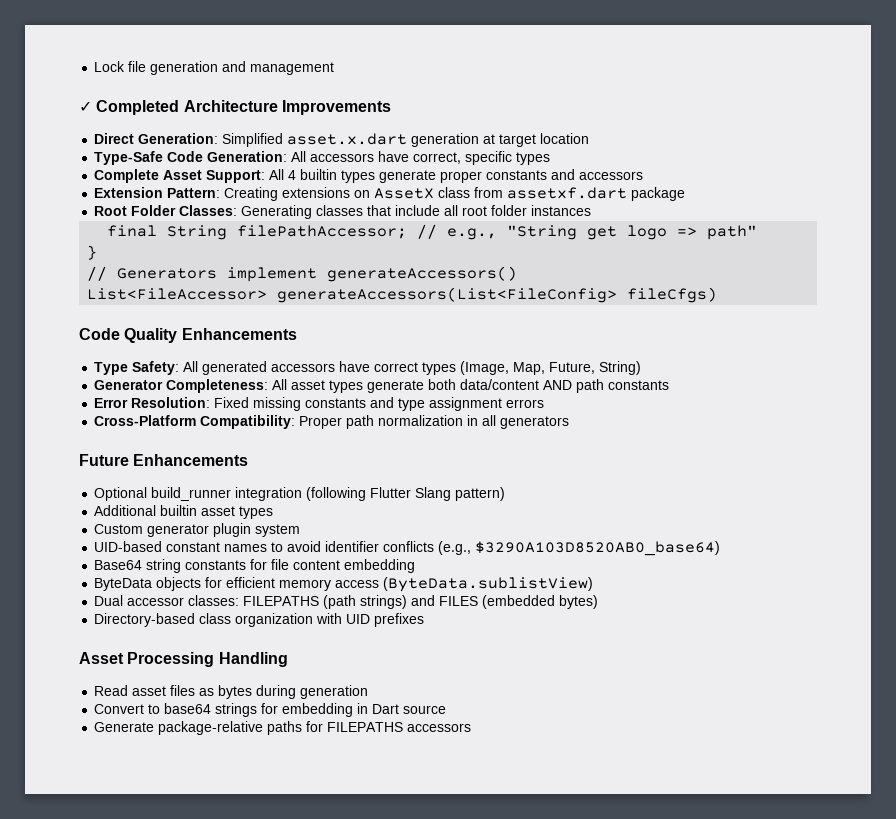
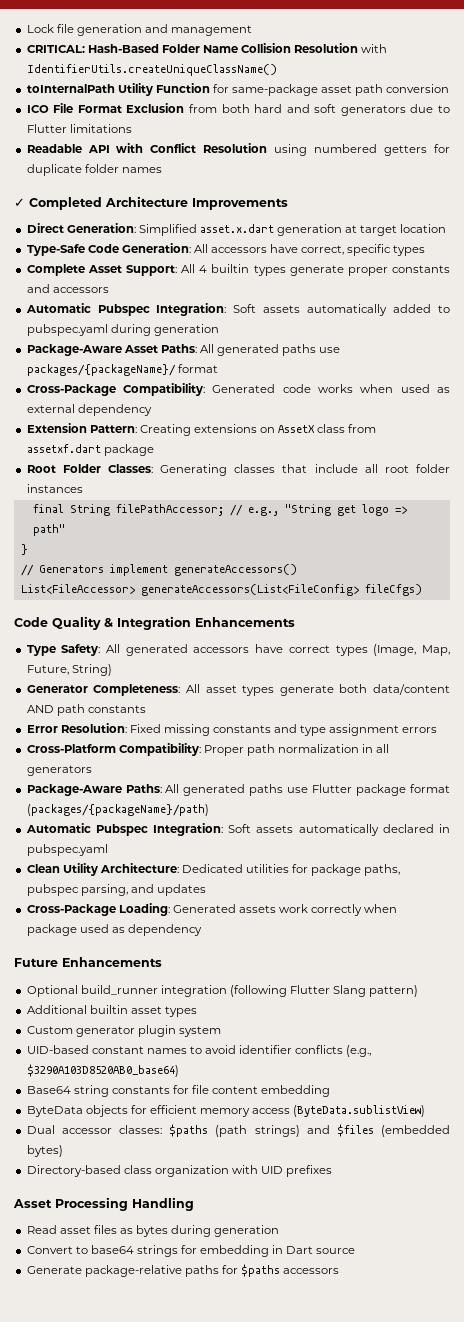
+ CRITICAL: Hash-Based Folder Name Collision Resolution with IdentifierUtils.createUniqueClassName()
+ toInternalPath Utility Function for same-package asset path conversion
+ ICO File Format Exclusion from both hard and soft generators due to Flutter limitations
+ Readable API with Conflict Resolution using numbered getters for duplicate folder names
+ Automatic Pubspec Integration: Soft assets automatically added to pubspec.yaml during generation
+ Package-Aware Asset Paths: All generated paths use packages/{packageName}/ format
+ Cross-Package Compatibility: Generated code works when used as external dependency
- Code Quality Enhancements
+ Code Quality & Integration Enhancements
+ Package-Aware Paths: All generated paths use Flutter package format (packages/{packageName}/path)
+ Automatic Pubspec Integration: Soft assets automatically declared in pubspec.yaml
+ Clean Utility Architecture: Dedicated utilities for package paths, pubspec parsing, and updates
+ Cross-Package Loading: Generated assets work correctly when package used as dependency
- Dual accessor classes: FILEPATHS (path strings) and FILES (embedded bytes)
+ Dual accessor classes: $paths (path strings) and $files (embedded bytes)
- Generate package-relative paths for FILEPATHS accessors
+ Generate package-relative paths for $paths accessors

